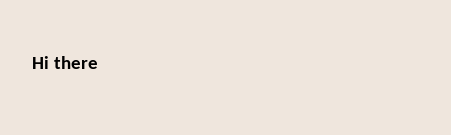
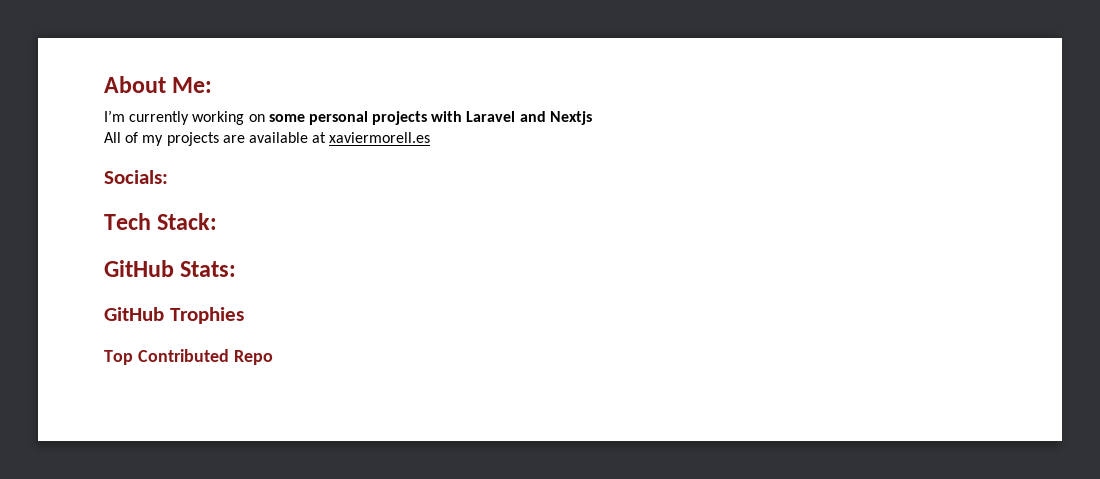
- Hi there
+ About Me:
+ I’m currently working on some personal projects with Laravel and Nextjs
+ All of my projects are available at xaviermorell.es
+ Socials:
+ Tech Stack:
+ GitHub Stats:
+ GitHub Trophies
+ Top Contributed Repo

